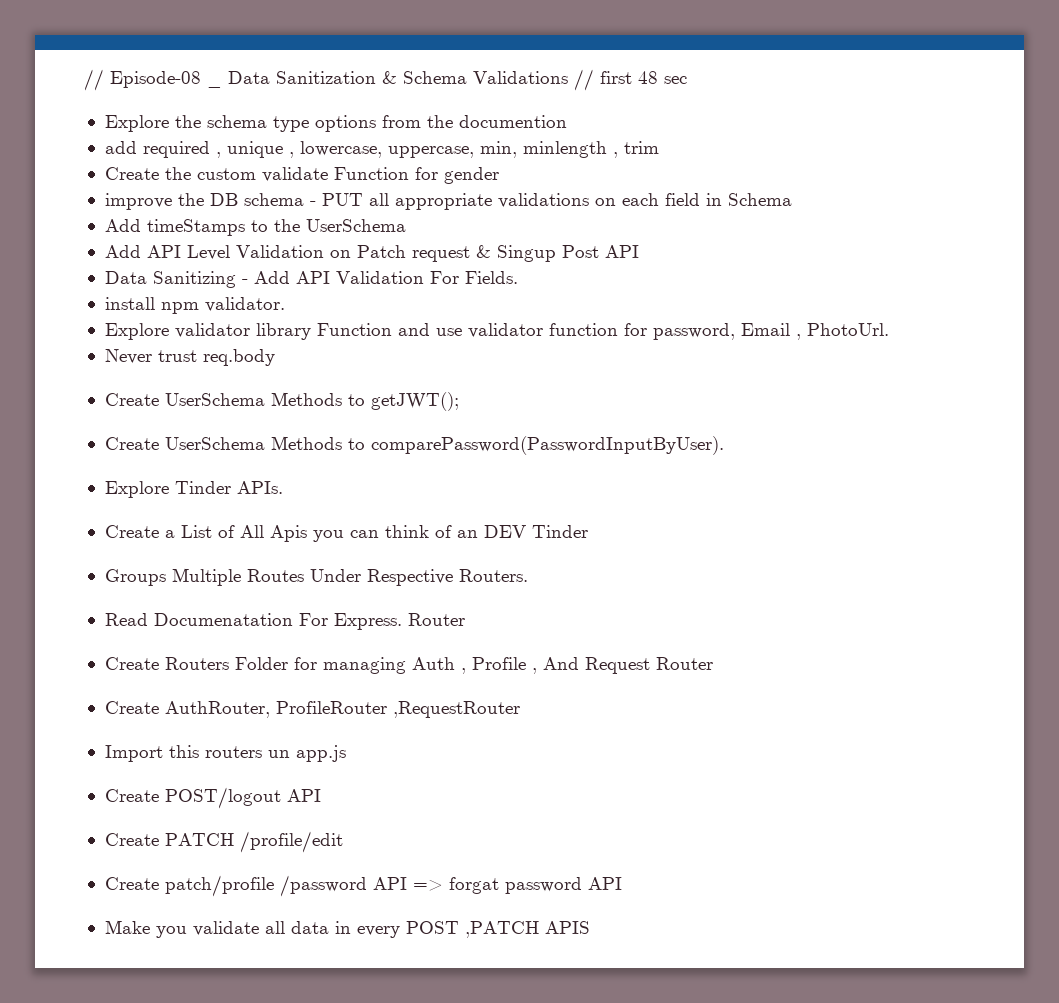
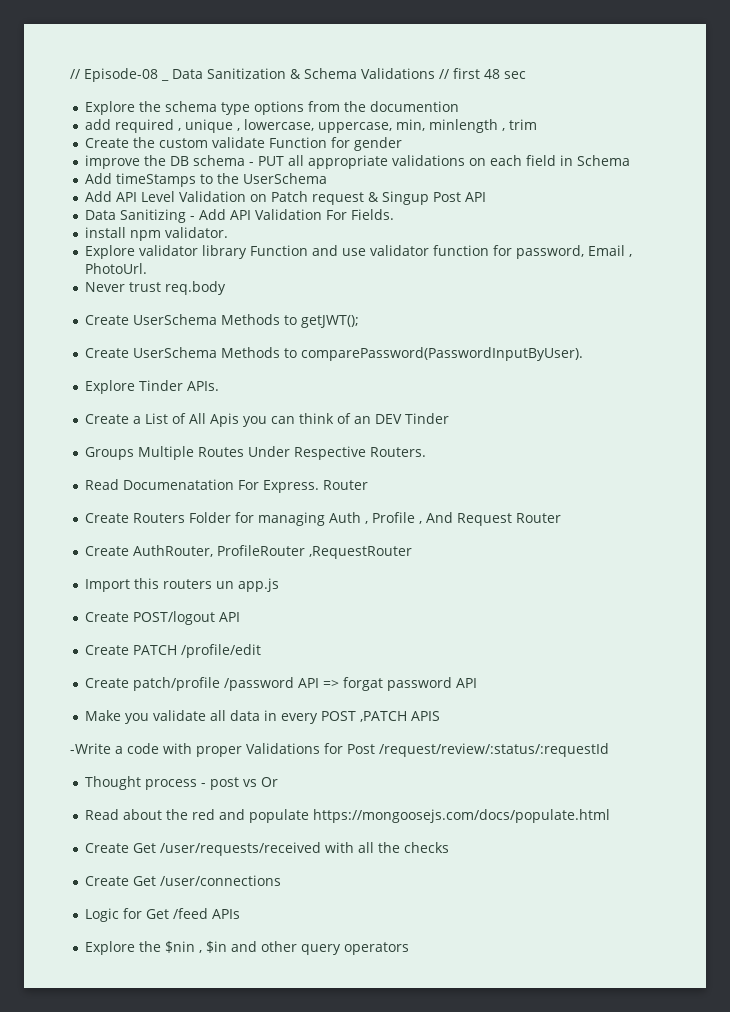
+ -Write a code with proper Validations for Post /request/review/:status/:requestId
+ Thought process - post vs Or
+ Read about the red and populate https://mongoosejs.com/docs/populate.html
+ Create Get /user/requests/received with all the checks
+ Create Get /user/connections
+ Logic for Get /feed APIs
+ Explore the $nin , $in and other query operators

